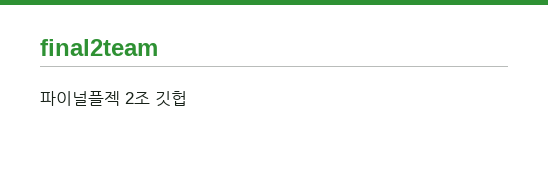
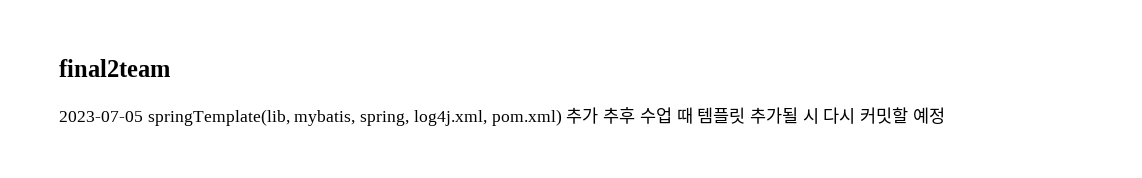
- 파이널플젝 2조 깃헙
+ 2023-07-05 springTemplate(lib, mybatis, spring, log4j.xml, pom.xml) 추가 추후 수업 때 템플릿 추가될 시 다시 커밋할 예정

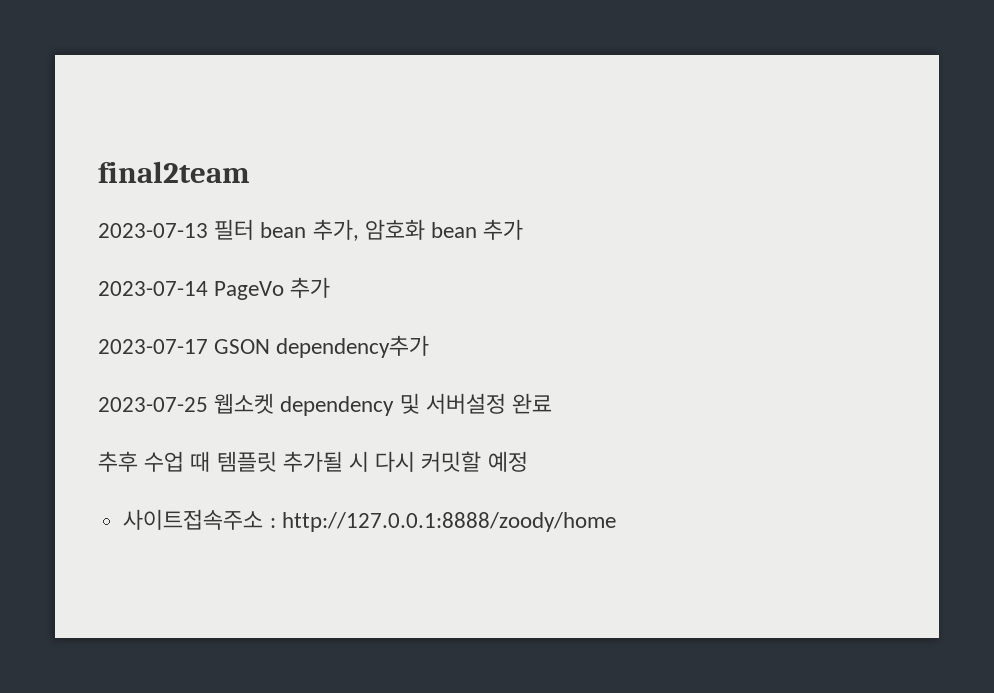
- 2023-07-05 springTemplate(lib, mybatis, spring, log4j.xml, pom.xml) 추가 추후 수업 때 템플릿 추가될 시 다시 커밋할 예정
+ 2023-07-13 필터 bean 추가, 암호화 bean 추가
+ 2023-07-14 PageVo 추가
+ 2023-07-17 GSON dependency추가
+ 2023-07-25 웹소켓 dependency 및 서버설정 완료
+ 추후 수업 때 템플릿 추가될 시 다시 커밋할 예정
+ 사이트접속주소 : http://127.0.0.1:8888/zoody/home

